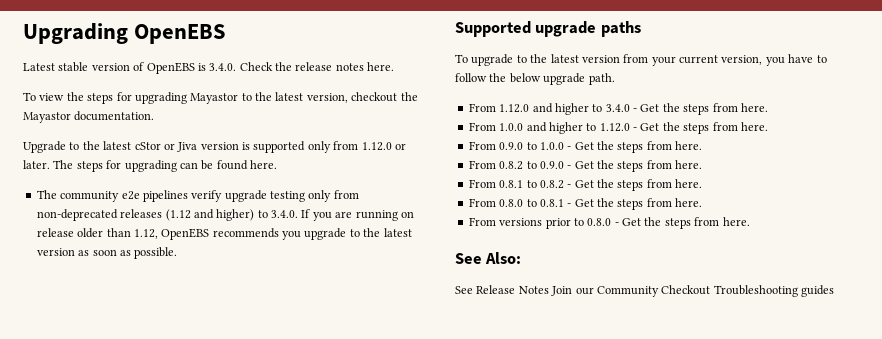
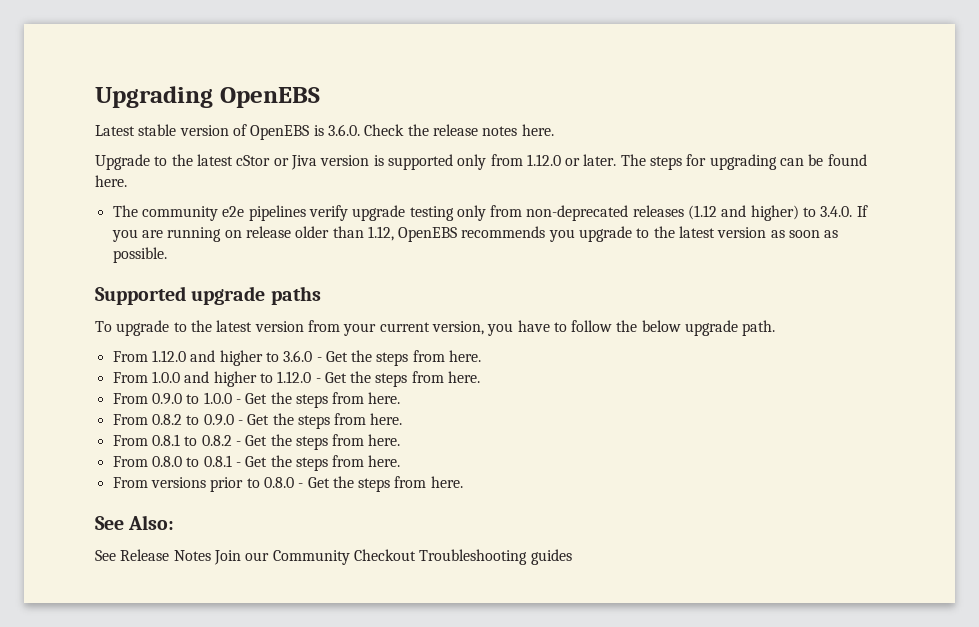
- Latest stable version of OpenEBS is 3.4.0. Check the release notes here.
+ Latest stable version of OpenEBS is 3.6.0. Check the release notes here.
- To view the steps for upgrading Mayastor to the latest version, checkout the Mayastor documentation.
- From 1.12.0 and higher to 3.4.0 - Get the steps from here.
+ From 1.12.0 and higher to 3.6.0 - Get the steps from here.

